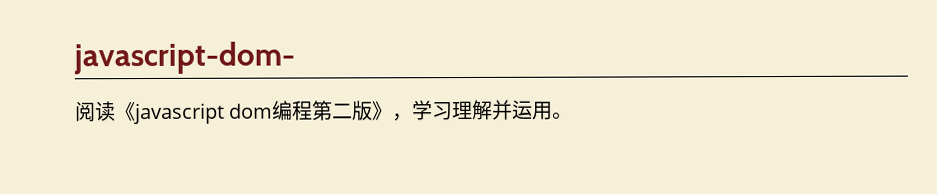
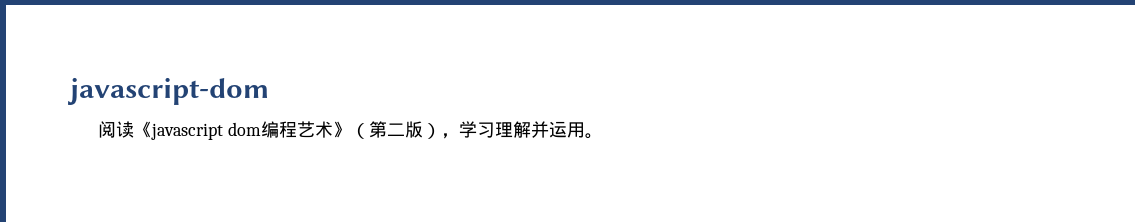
- javascript-dom-
+ javascript-dom
- 阅读《javascript dom编程第二版》，学习理解并运用。
+ 阅读《javascript dom编程艺术》（第二版），学习理解并运用。

